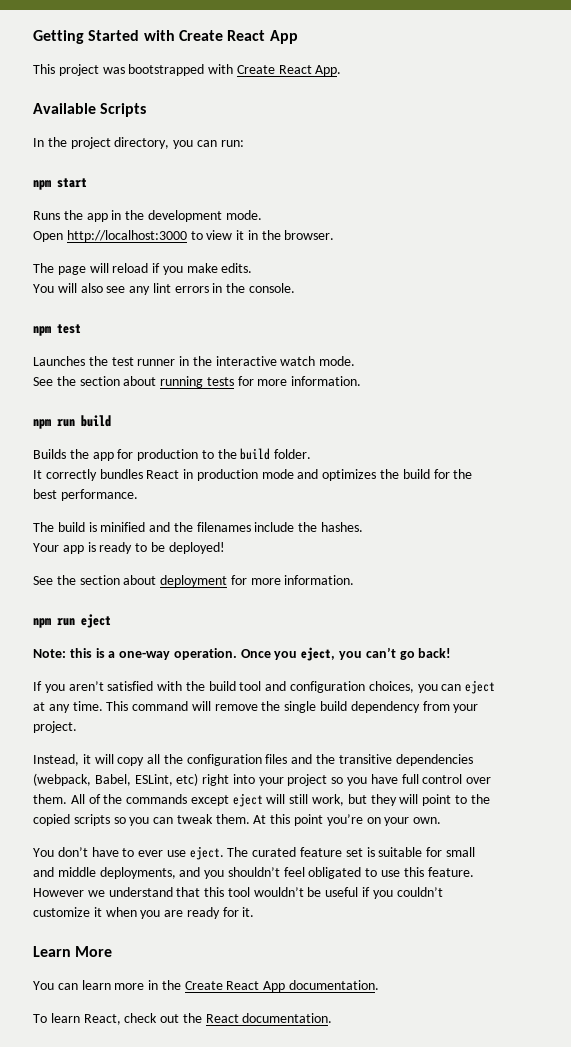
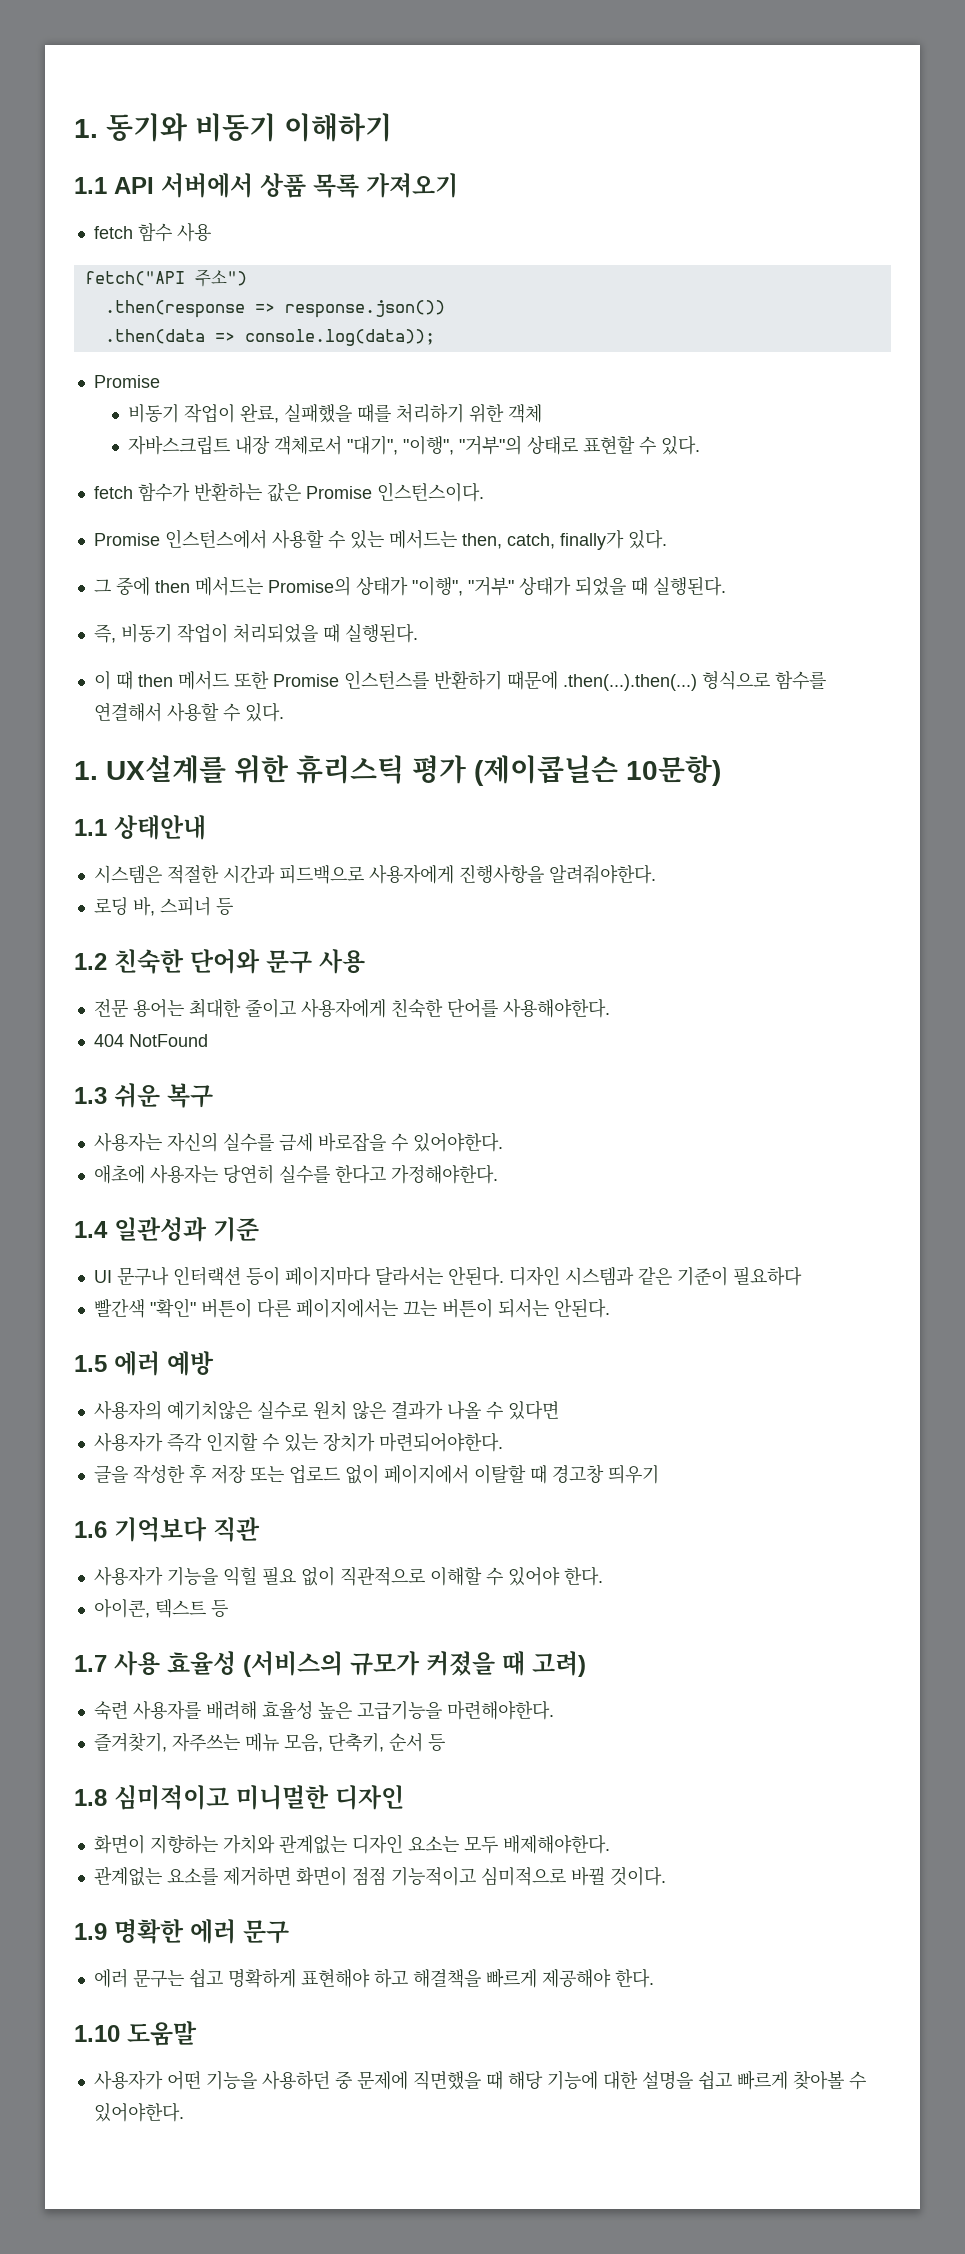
- Getting Started with Create React App
- This project was bootstrapped with Create React App.
- Available Scripts
- In the project directory, you can run:
- npm start
- Runs the app in the development mode.
- Open http://localhost:3000 to view it in the browser.
- The page will reload if you make edits.
- You will also see any lint errors in the console.
- npm test
- Launches the test runner in the interactive watch mode.
- See the section about running tests for more information.
- npm run build
- Builds the app for production to the build folder.
- It correctly bundles React in production mode and optimizes the build for the best performance.
- The build is minified and the filenames include the hashes.
- Your app is ready to be deployed!
- See the section about deployment for more information.
- npm run eject
- Note: this is a one-way operation. Once you eject, you can’t go back!
- If you aren’t satisfied with the build tool and configuration choices, you can eject at any time. This command will remove the single build dependency from your project.
- Instead, it will copy all the configuration files and the transitive dependencies (webpack, Babel, ESLint, etc) right into your project so you have full control over them. All of the commands except eject will still work, but they will point to the copied scripts so you can tweak them. At this point you’re on your own.
- You don’t have to ever use eject. The curated feature set is suitable for small and middle deployments, and you shouldn’t feel obligated to use this feature. However we understand that this tool wouldn’t be useful if you couldn’t customize it when you are ready for it.
- Learn More
- You can learn more in the Create React App documentation.
- To learn React, check out the React documentation.
+ 1. 동기와 비동기 이해하기
+ 1.1 API 서버에서 상품 목록 가져오기
+ fetch 함수 사용
+ fetch("API 주소")
+ .then(response => response.json())
+ .then(data => console.log(data));
+ Promise
+ 비동기 작업이 완료, 실패했을 때를 처리하기 위한 객체
+ 자바스크립트 내장 객체로서 "대기", "이행", "거부"의 상태로 표현할 수 있다.
+ fetch 함수가 반환하는 값은 Promise 인스턴스이다.
+ Promise 인스턴스에서 사용할 수 있는 메서드는 then, catch, finally가 있다.
+ 그 중에 then 메서드는 Promise의 상태가 "이행", "거부" 상태가 되었을 때 실행된다.
+ 즉, 비동기 작업이 처리되었을 때 실행된다.
+ 이 때 then 메서드 또한 Promise 인스턴스를 반환하기 때문에 .then(...).then(...) 형식으로 함수를 연결해서 사용할 수 있다.
+ 1. UX설계를 위한 휴리스틱 평가 (제이콥닐슨 10문항)
+ 1.1 상태안내
+ 시스템은 적절한 시간과 피드백으로 사용자에게 진행사항을 알려줘야한다.
+ 로딩 바, 스피너 등
+ 1.2 친숙한 단어와 문구 사용
+ 전문 용어는 최대한 줄이고 사용자에게 친숙한 단어를 사용해야한다.
+ 404 NotFound
+ 1.3 쉬운 복구
+ 사용자는 자신의 실수를 금세 바로잡을 수 있어야한다.
+ 애초에 사용자는 당연히 실수를 한다고 가정해야한다.
+ 1.4 일관성과 기준
+ UI 문구나 인터랙션 등이 페이지마다 달라서는 안된다. 디자인 시스템과 같은 기준이 필요하다
+ 빨간색 "확인" 버튼이 다른 페이지에서는 끄는 버튼이 되서는 안된다.
+ 1.5 에러 예방
+ 사용자의 예기치않은 실수로 원치 않은 결과가 나올 수 있다면
+ 사용자가 즉각 인지할 수 있는 장치가 마련되어야한다.
+ 글을 작성한 후 저장 또는 업로드 없이 페이지에서 이탈할 때 경고창 띄우기
+ 1.6 기억보다 직관
+ 사용자가 기능을 익힐 필요 없이 직관적으로 이해할 수 있어야 한다.
+ 아이콘, 텍스트 등
+ 1.7 사용 효율성 (서비스의 규모가 커졌을 때 고려)
+ 숙련 사용자를 배려해 효율성 높은 고급기능을 마련해야한다.
+ 즐겨찾기, 자주쓰는 메뉴 모음, 단축키, 순서 등
+ 1.8 심미적이고 미니멀한 디자인
+ 화면이 지향하는 가치와 관계없는 디자인 요소는 모두 배제해야한다.
+ 관계없는 요소를 제거하면 화면이 점점 기능적이고 심미적으로 바뀔 것이다.
+ 1.9 명확한 에러 문구
+ 에러 문구는 쉽고 명확하게 표현해야 하고 해결책을 빠르게 제공해야 한다.
+ 1.10 도움말
+ 사용자가 어떤 기능을 사용하던 중 문제에 직면했을 때 해당 기능에 대한 설명을 쉽고 빠르게 찾아볼 수 있어야한다.

